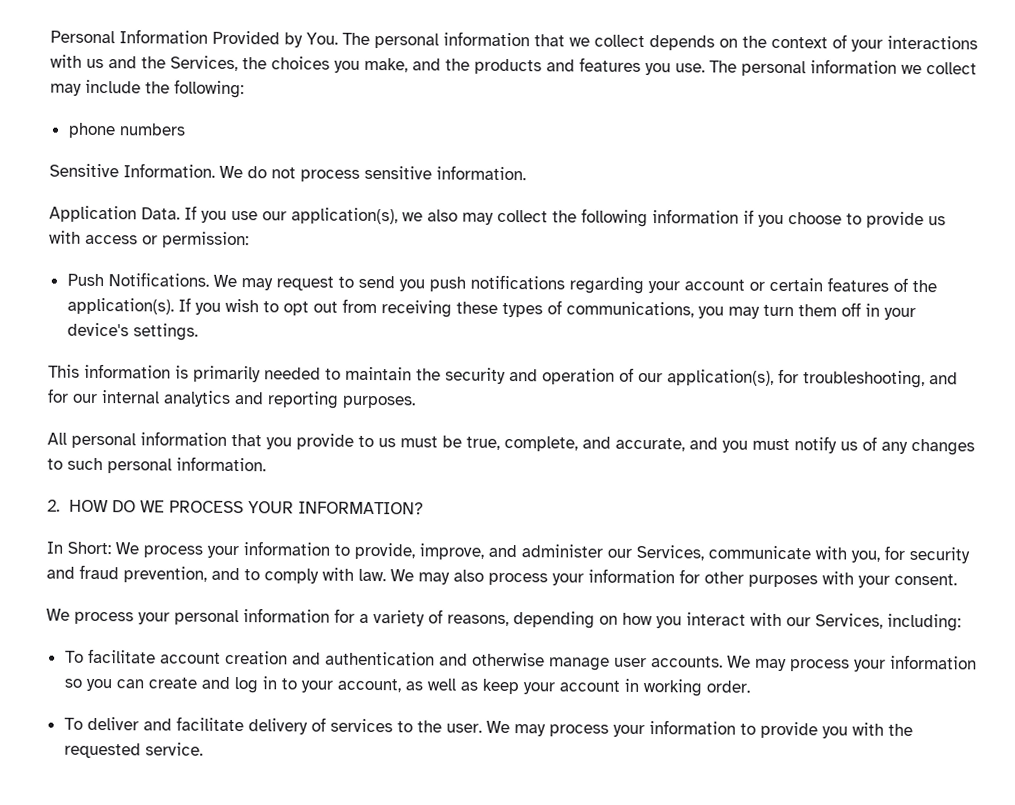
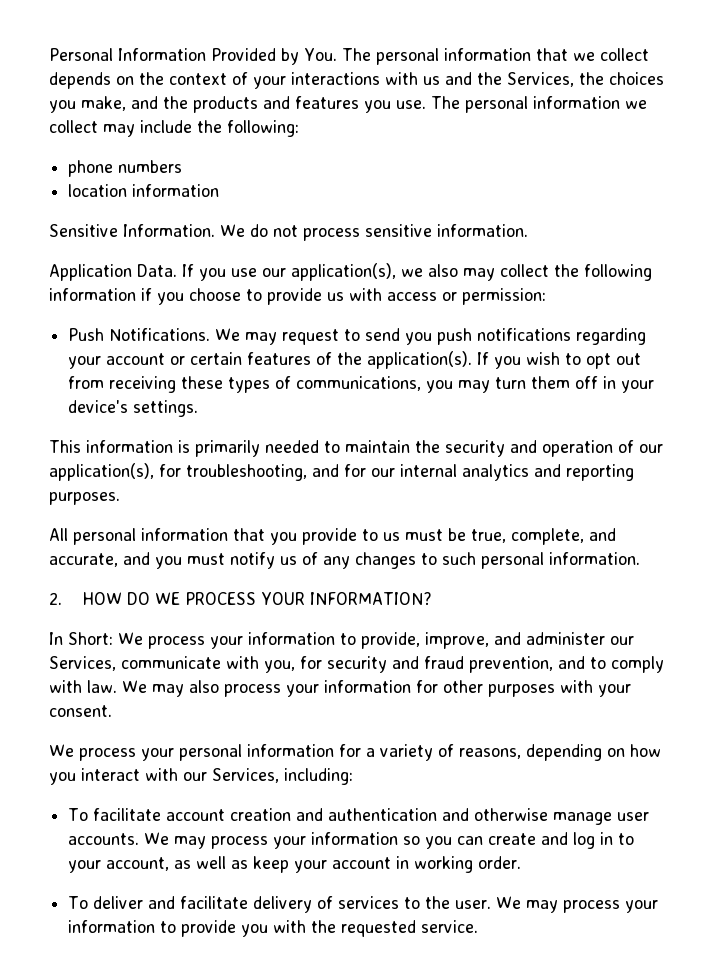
+ location information

